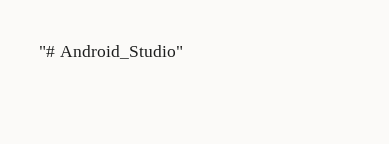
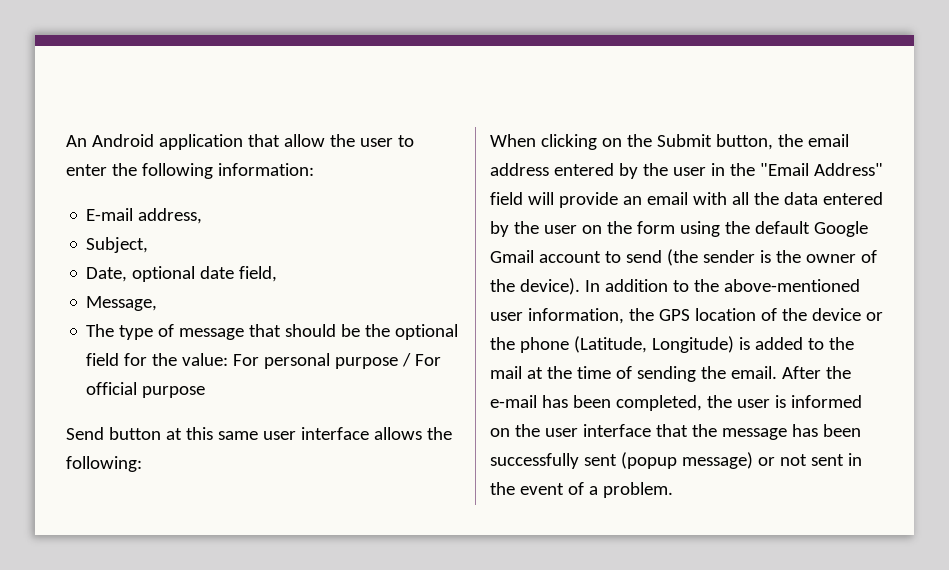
- "# Android_Studio"
+ An Android application that allow the user to enter the following information:
+ E-mail address,
+ Subject,
+ Date, optional date field,
+ Message,
+ The type of message that should be the optional field for the value: For personal purpose / For official purpose
+ Send button at this same user interface allows the following:
+ When clicking on the Submit button, the email address entered by the user in the "Email Address" field will provide an email with all the data entered by the user on the form using the default Google Gmail account to send (the sender is the owner of the device). In addition to the above-mentioned user information, the GPS location of the device or the phone (Latitude, Longitude) is added to the mail at the time of sending the email. After the e-mail has been completed, the user is informed on the user interface that the message has been successfully sent (popup message) or not sent in the event of a problem.

